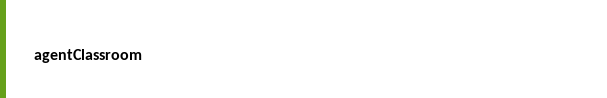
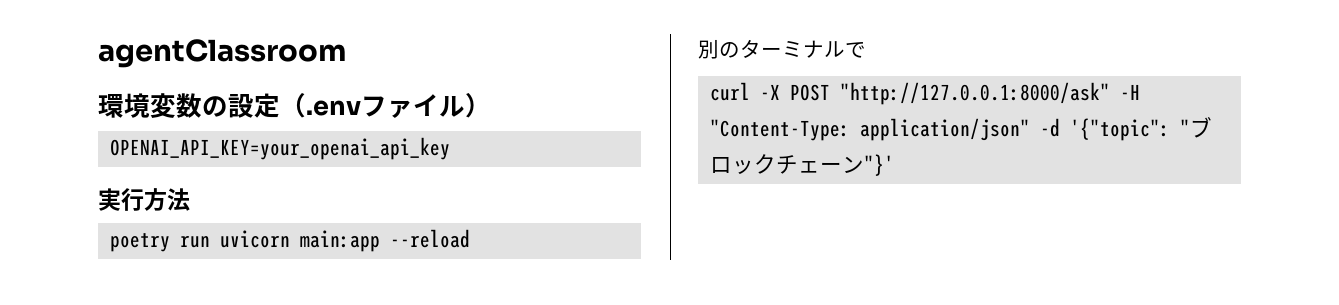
+ 環境変数の設定（.envファイル）
+ OPENAI_API_KEY=your_openai_api_key
+ 実行方法
+ poetry run uvicorn main:app --reload
+ 別のターミナルで
+ curl -X POST "http://127.0.0.1:8000/ask" -H "Content-Type: application/json" -d '{"topic": "ブロックチェーン"}'

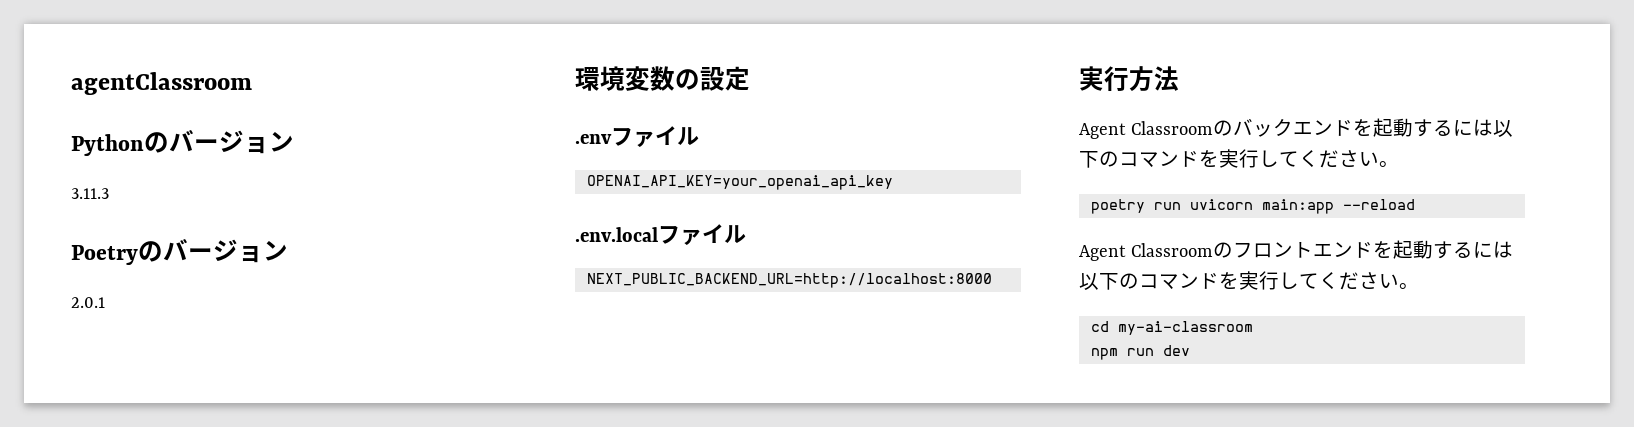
+ Pythonのバージョン
+ 3.11.3
+ Poetryのバージョン
+ 2.0.1
- 環境変数の設定（.envファイル）
+ 環境変数の設定
+ .envファイル
+ .env.localファイル
+ NEXT_PUBLIC_BACKEND_URL=http://localhost:8000
  実行方法
+ Agent Classroomのバックエンドを起動するには以下のコマンドを実行してください。
- 別のターミナルで
- curl -X POST "http://127.0.0.1:8000/ask" -H "Content-Type: application/json" -d '{"topic": "ブロックチェーン"}'
+ Agent Classroomのフロントエンドを起動するには以下のコマンドを実行してください。
+ cd my-ai-classroom
+ npm run dev

